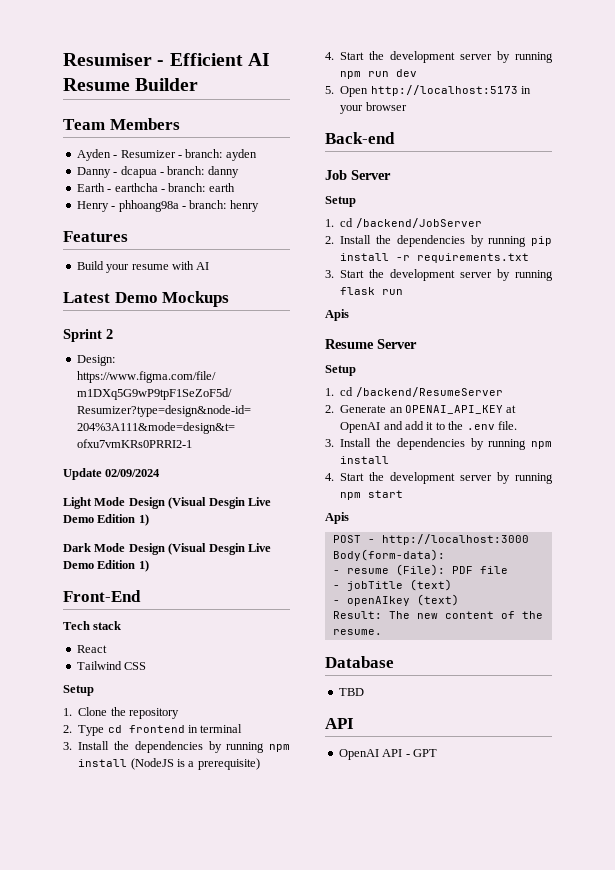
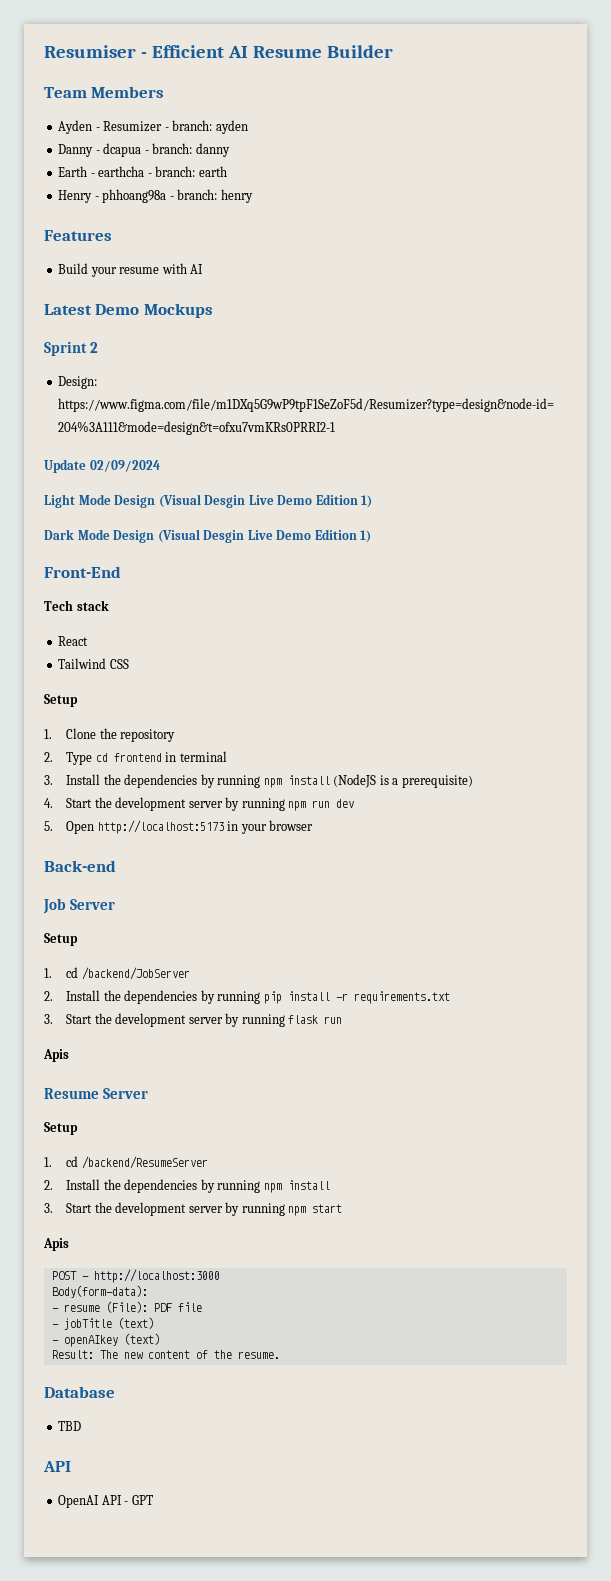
- 2. Generate an OPENAI_API_KEY at OpenAI and add it to the .env file.
- 3. Install the dependencies by running npm install
+ 2. Install the dependencies by running npm install
- 4. Start the development server by running npm start
+ 3. Start the development server by running npm start

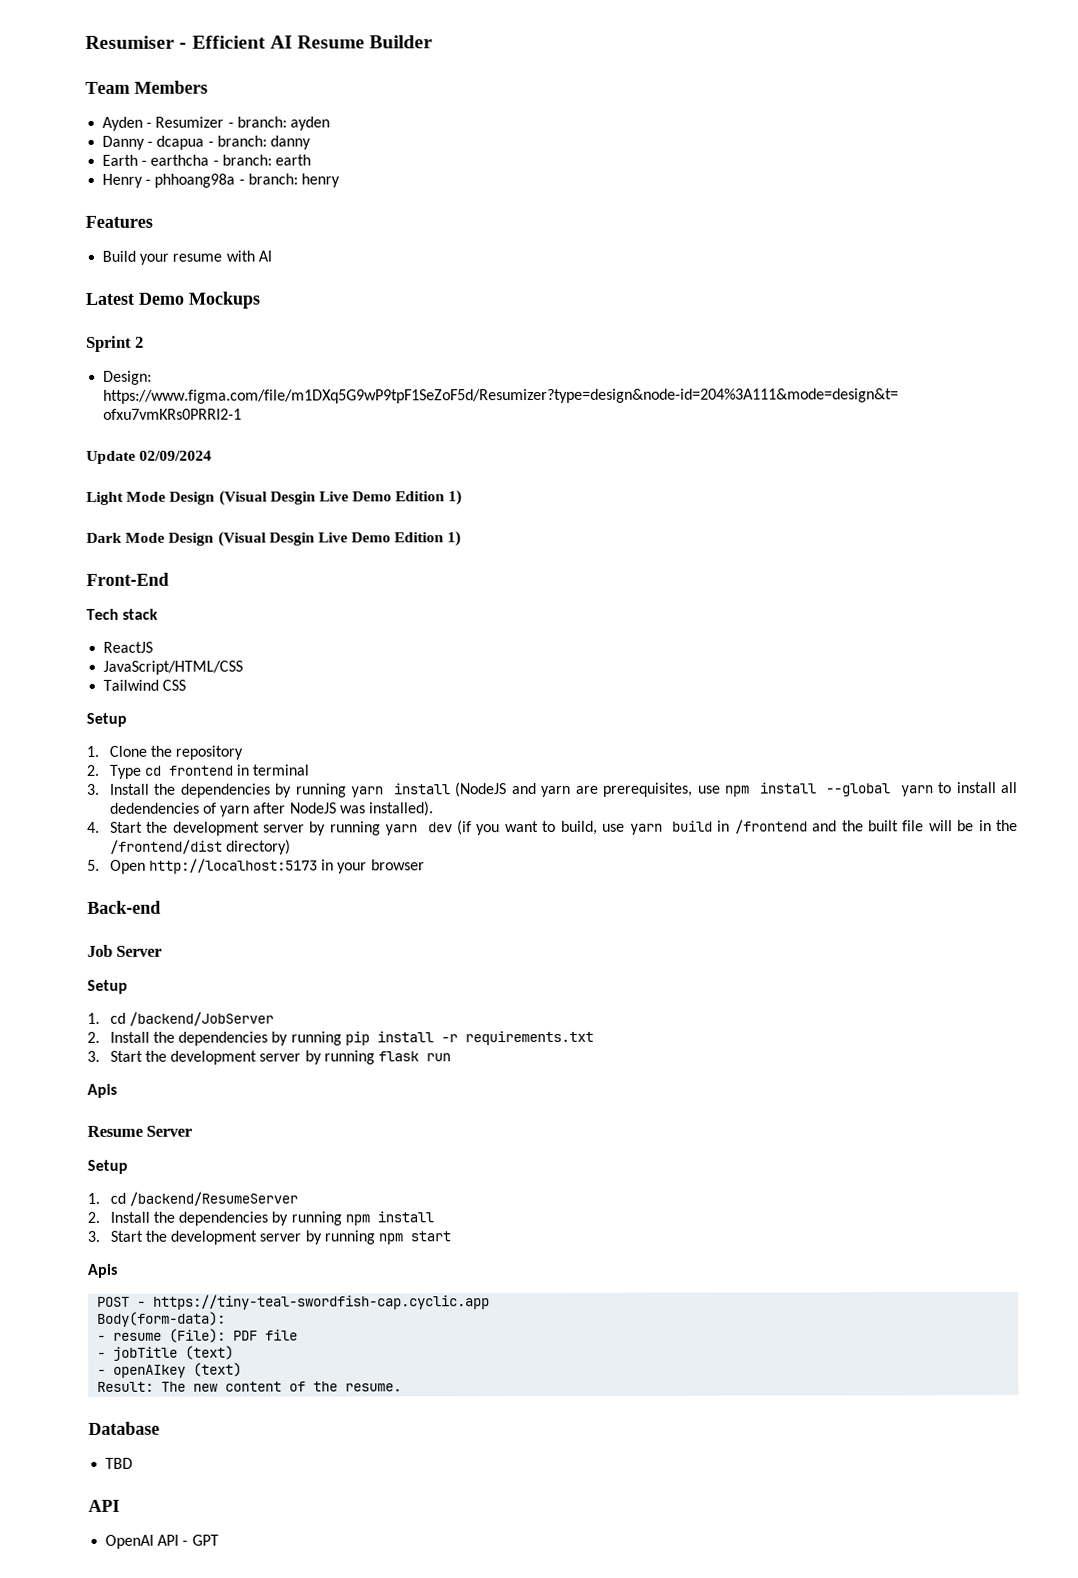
- React
+ ReactJS
+ JavaScript/HTML/CSS
- 3. Install the dependencies by running npm install (NodeJS is a prerequisite)
+ 3. Install the dependencies by running yarn install (NodeJS and yarn are prerequisites, use npm install --global yarn to install all dedendencies of yarn after NodeJS was installed).
- 4. Start the development server by running npm run dev
+ 4. Start the development server by running yarn dev (if you want to build, use yarn build in /frontend and the built file will be in the /frontend/dist directory)
- POST - http://localhost:3000
+ POST - https://tiny-teal-swordfish-cap.cyclic.app

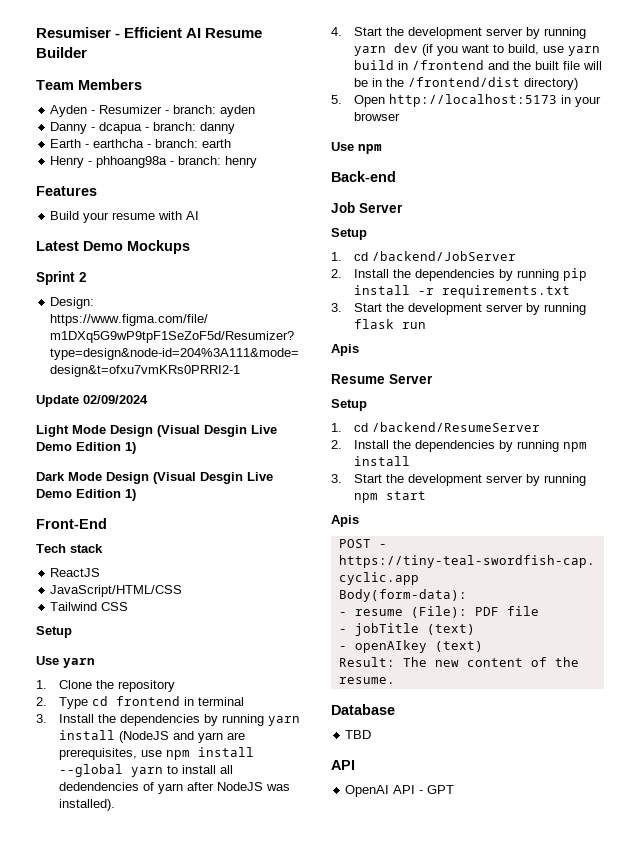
+ Use yarn
+ Use npm

